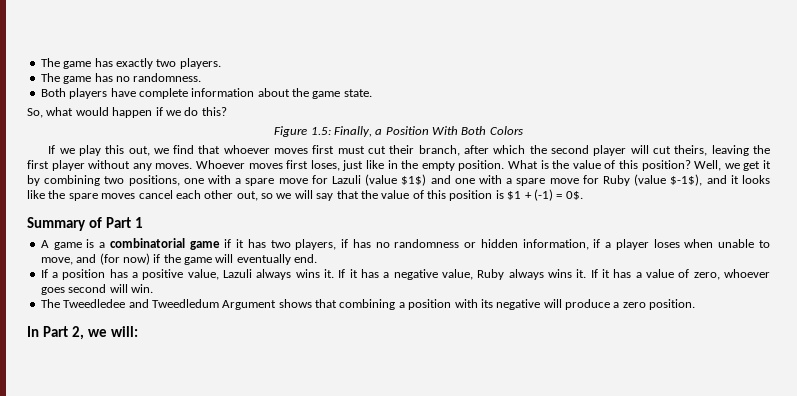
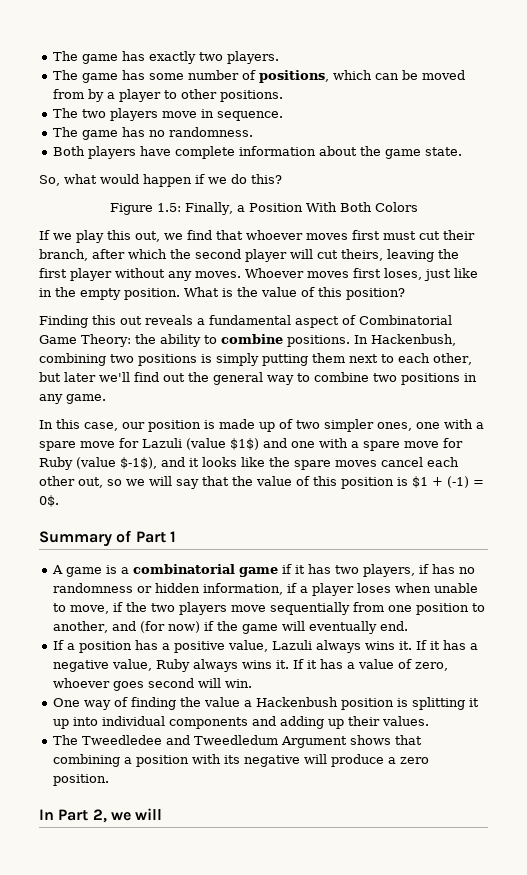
+ The game has some number of positions, which can be moved from by a player to other positions.
+ The two players move in sequence.
- What is the value of this position? Well, we get it by combining two positions, one with a spare move for Lazuli (value $1$) and one with a spare move for Ruby (value $-1$), and it looks like the spare moves cancel each other out, so we will say that the value of this position is $1 + (-1) = 0$.
+ What is the value of this position?
+ Finding this out reveals a fundamental aspect of Combinatorial Game Theory: the ability to combine positions. In Hackenbush, combining two positions is simply putting them next to each other, but later we'll find out the general way to combine two positions in any game.
+ In this case, our position is made up of two simpler ones, one with a spare move for Lazuli (value $1$) and one with a spare move for Ruby (value $-1$), and it looks like the spare moves cancel each other out, so we will say that the value of this position is $1 + (-1) = 0$.
- A game is a combinatorial game if it has two players, if has no randomness or hidden information, if a player loses when unable to move, and (for now) if the game will eventually end.
+ A game is a combinatorial game if it has two players, if has no randomness or hidden information, if a player loses when unable to move, if the two players move sequentially from one position to another, and (for now) if the game will eventually end.
+ One way of finding the value a Hackenbush position is splitting it up into individual components and adding up their values.
- In Part 2, we will:
+ In Part 2, we will

